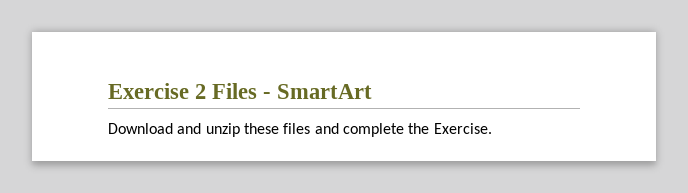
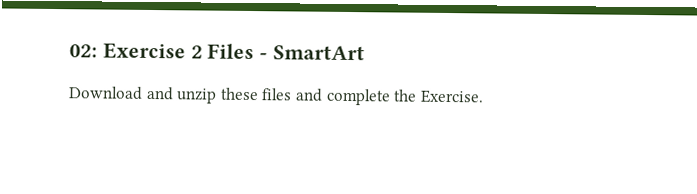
- Exercise 2 Files - SmartArt
+ 02: Exercise 2 Files - SmartArt

